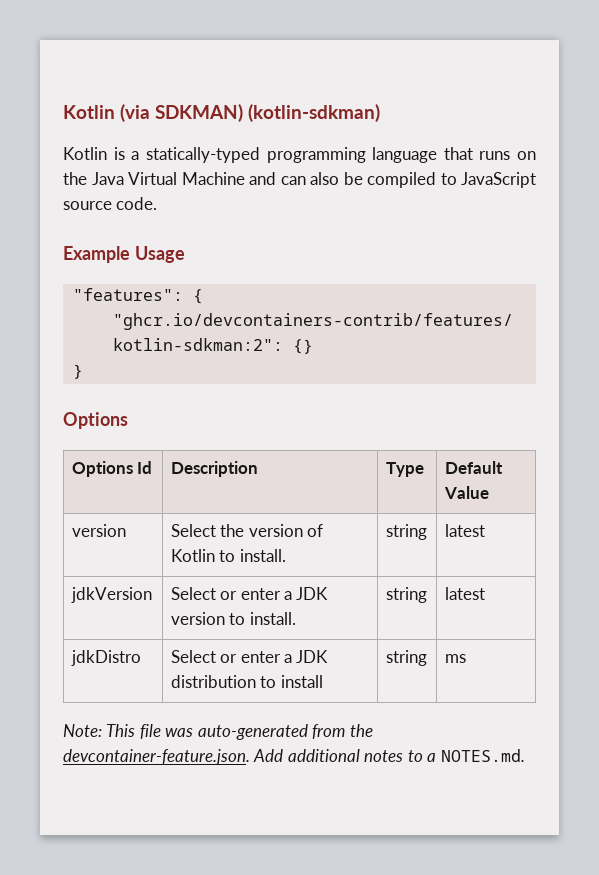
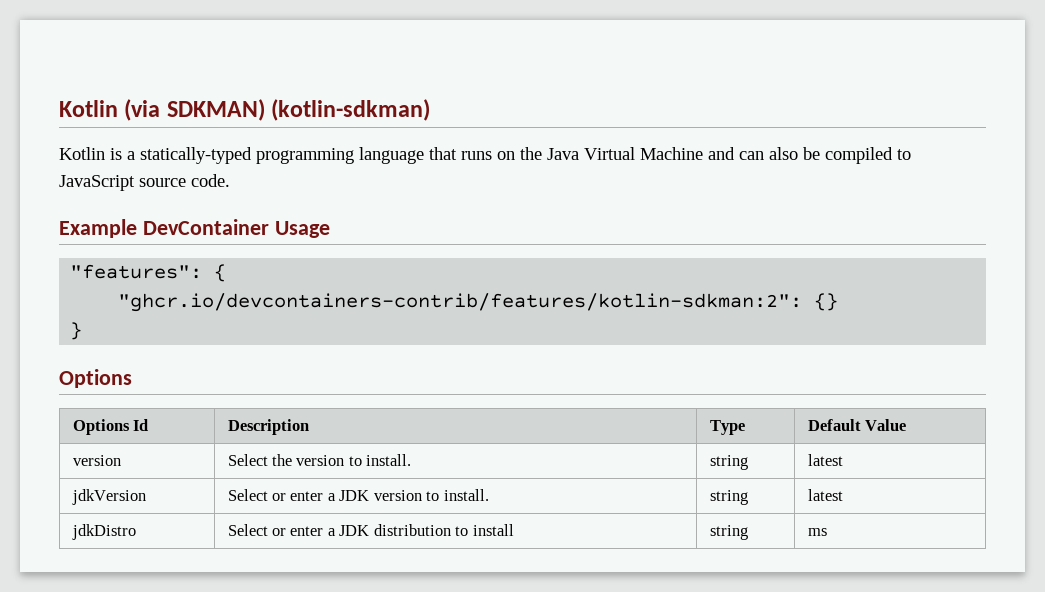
- Example Usage
+ Example DevContainer Usage
- version | Select the version of Kotlin to install. | string | latest
+ version | Select the version to install. | string | latest
- Note: This file was auto-generated from the devcontainer-feature.json. Add additional notes to a NOTES.md.

